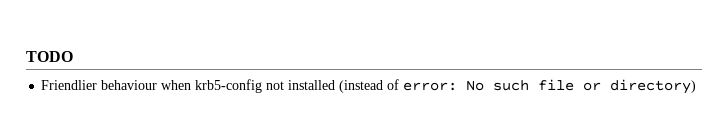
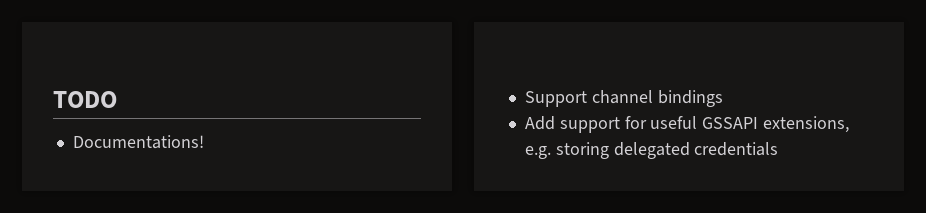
- Friendlier behaviour when krb5-config not installed (instead of error: No such file or directory)
+ Documentations!
+ Support channel bindings
+ Add support for useful GSSAPI extensions, e.g. storing delegated credentials

